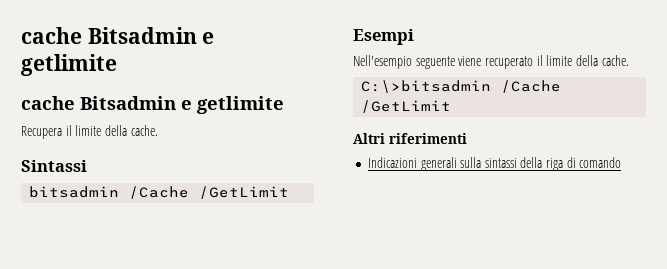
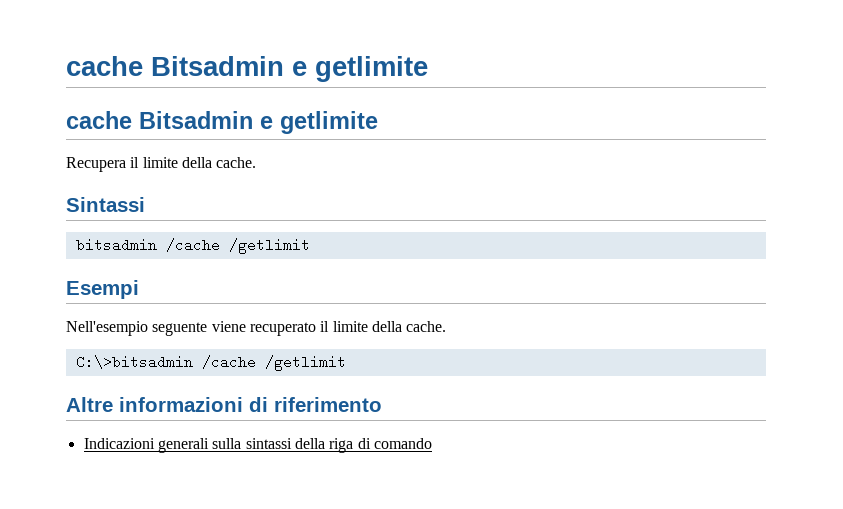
- bitsadmin /Cache /GetLimit
+ bitsadmin /cache /getlimit
- C:\>bitsadmin /Cache /GetLimit
- Altri riferimenti
+ C:\>bitsadmin /cache /getlimit
+ Altre informazioni di riferimento

